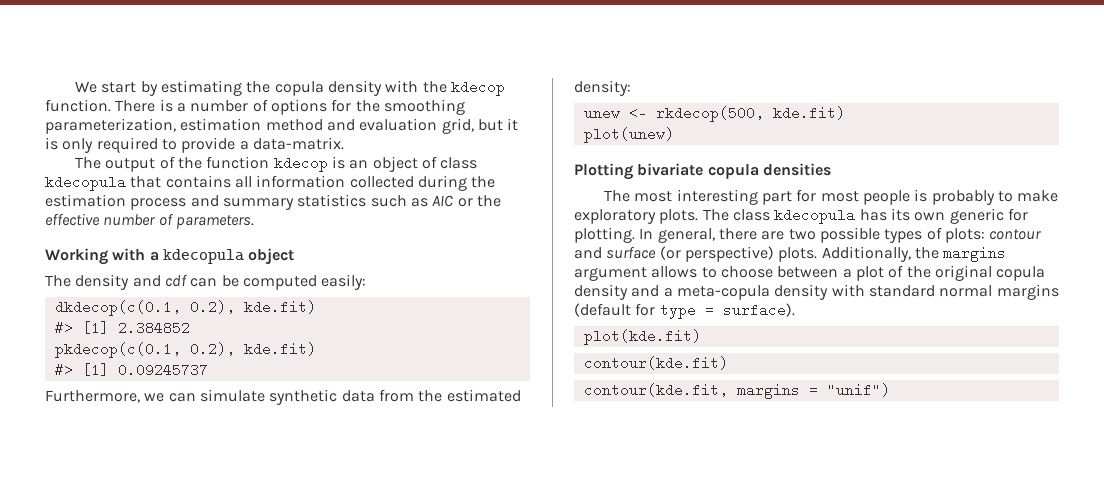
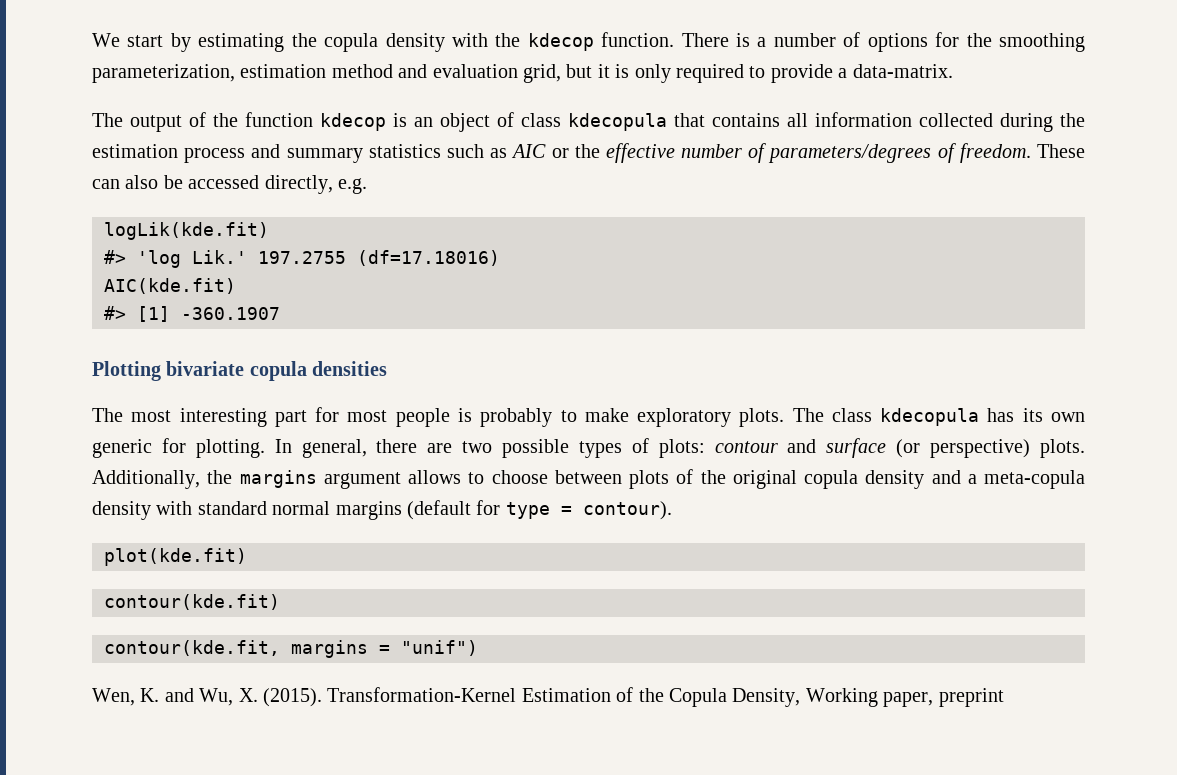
- The output of the function kdecop is an object of class kdecopula that contains all information collected during the estimation process and summary statistics such as AIC or the effective number of parameters.
- Working with a kdecopula object
- The density and cdf can be computed easily:
- dkdecop(c(0.1, 0.2), kde.fit)
- #> [1] 2.384852
- pkdecop(c(0.1, 0.2), kde.fit)
- #> [1] 0.09245737
- Furthermore, we can simulate synthetic data from the estimated density:
- unew <- rkdecop(500, kde.fit)
- plot(unew)
+ The output of the function kdecop is an object of class kdecopula that contains all information collected during the estimation process and summary statistics such as AIC or the effective number of parameters/degrees of freedom. These can also be accessed directly, e.g.
+ logLik(kde.fit)
+ #> 'log Lik.' 197.2755 (df=17.18016)
+ AIC(kde.fit)
+ #> [1] -360.1907
- Additionally, the margins argument allows to choose between a plot of the original copula density and a meta-copula density with standard normal margins (default for type = surface).
+ Additionally, the margins argument allows to choose between plots of the original copula density and a meta-copula density with standard normal margins (default for type = contour).
+ Wen, K. and Wu, X. (2015). Transformation-Kernel Estimation of the Copula Density, Working paper, preprint

